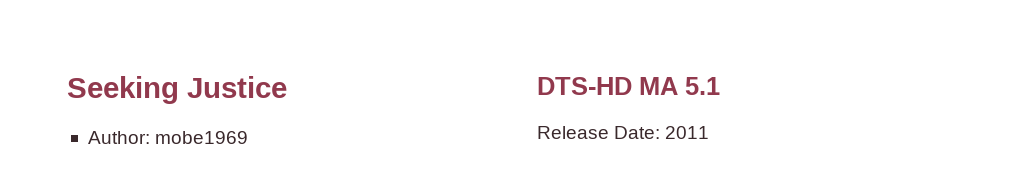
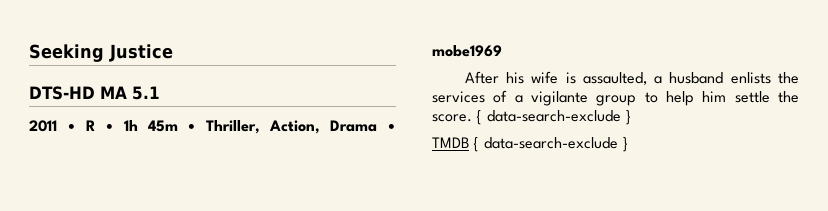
- Author: mobe1969
- Release Date: 2011
+ 2011 • R • 1h 45m • Thriller, Action, Drama • mobe1969
+ After his wife is assaulted, a husband enlists the services of a vigilante group to help him settle the score. { data-search-exclude }
+ TMDB { data-search-exclude }

